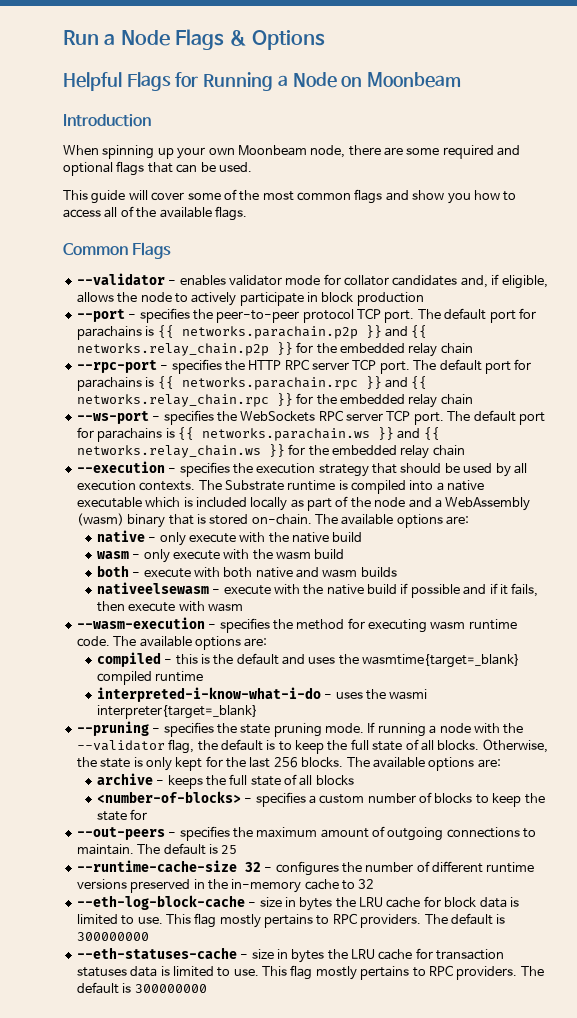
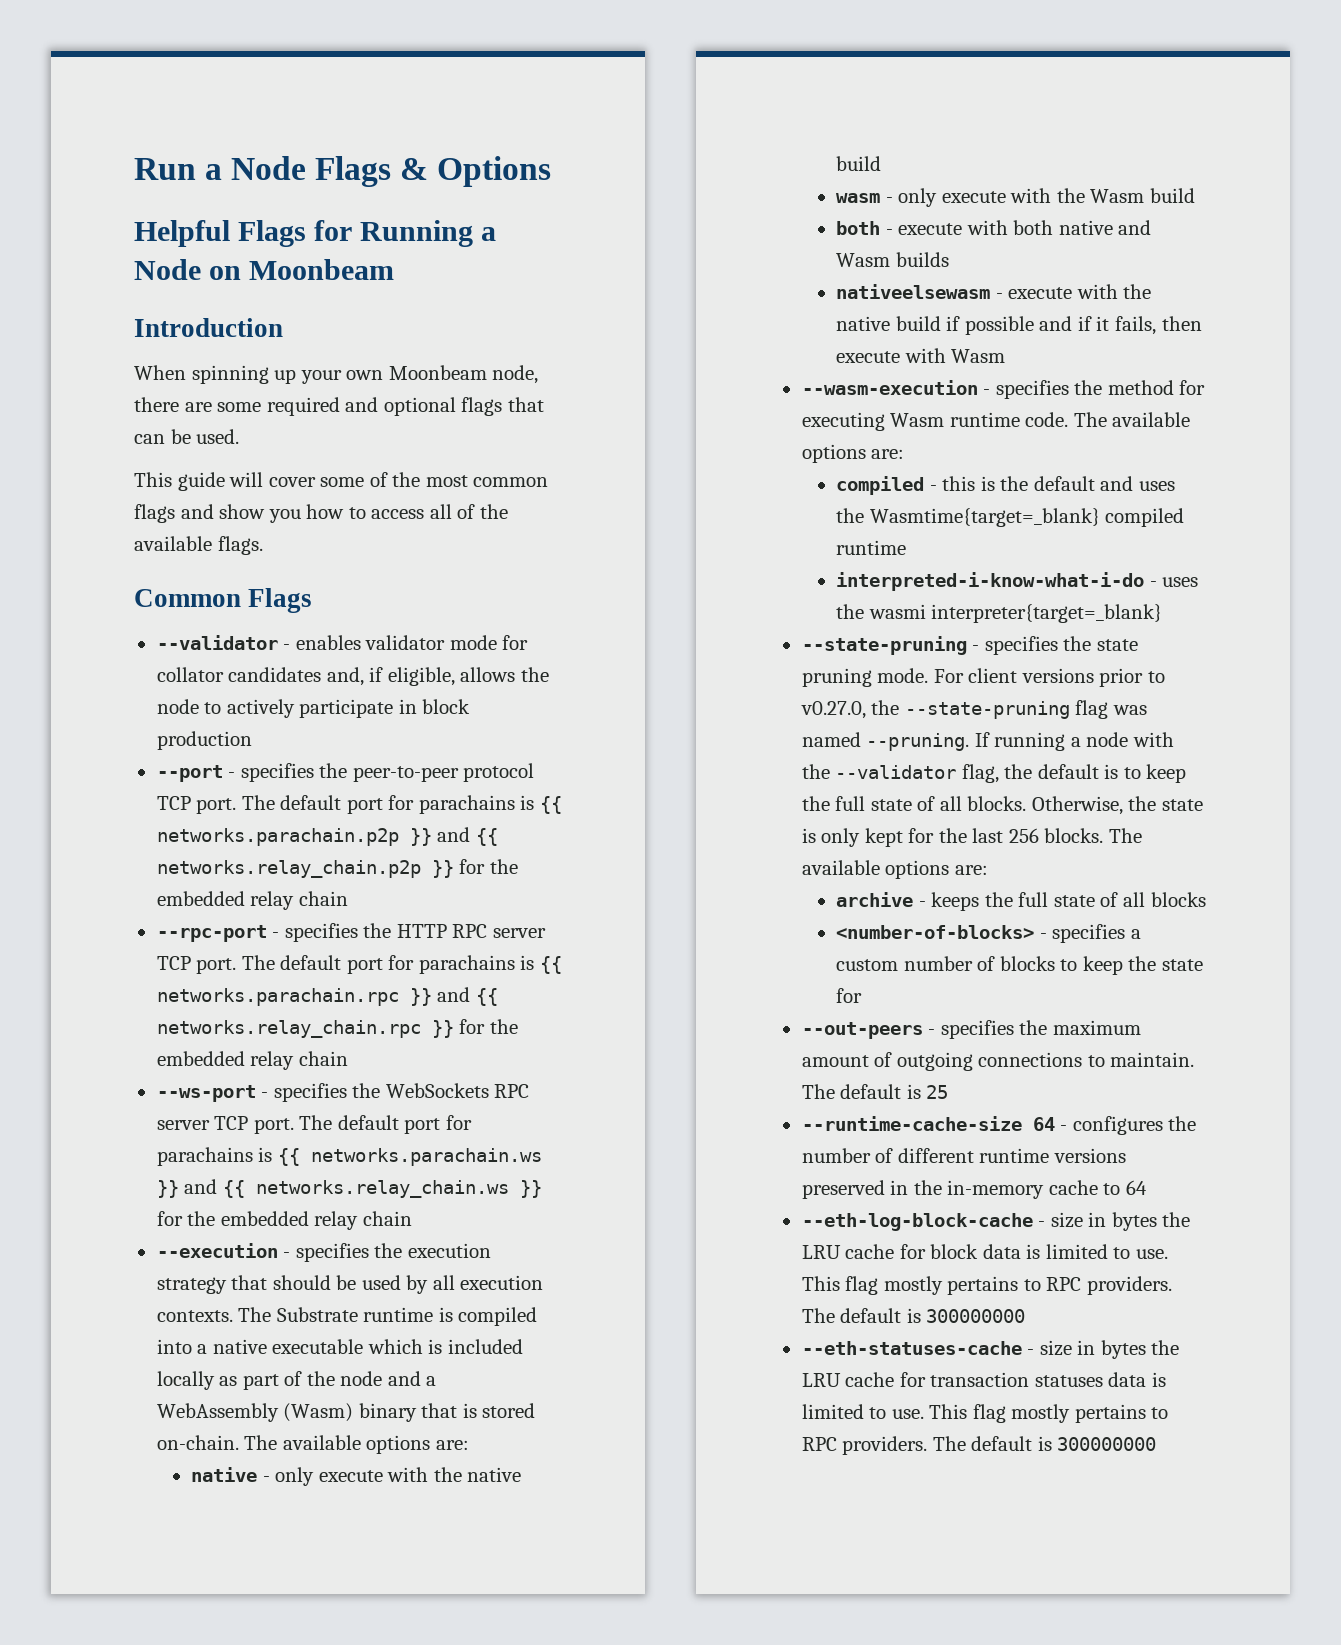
- The Substrate runtime is compiled into a native executable which is included locally as part of the node and a WebAssembly (wasm) binary that is stored on-chain.
+ The Substrate runtime is compiled into a native executable which is included locally as part of the node and a WebAssembly (Wasm) binary that is stored on-chain.
- wasm - only execute with the wasm build
+ wasm - only execute with the Wasm build
- both - execute with both native and wasm builds
+ both - execute with both native and Wasm builds
- nativeelsewasm - execute with the native build if possible and if it fails, then execute with wasm
+ nativeelsewasm - execute with the native build if possible and if it fails, then execute with Wasm
- --wasm-execution - specifies the method for executing wasm runtime code.
+ --wasm-execution - specifies the method for executing Wasm runtime code.
- compiled - this is the default and uses the wasmtime{target=_blank} compiled runtime
+ compiled - this is the default and uses the Wasmtime{target=_blank} compiled runtime
- --pruning - specifies the state pruning mode.
+ --state-pruning - specifies the state pruning mode.
+ For client versions prior to v0.27.0, the --state-pruning flag was named --pruning.
- --runtime-cache-size 32 - configures the number of different runtime versions preserved in the in-memory cache to 32
+ --runtime-cache-size 64 - configures the number of different runtime versions preserved in the in-memory cache to 64

